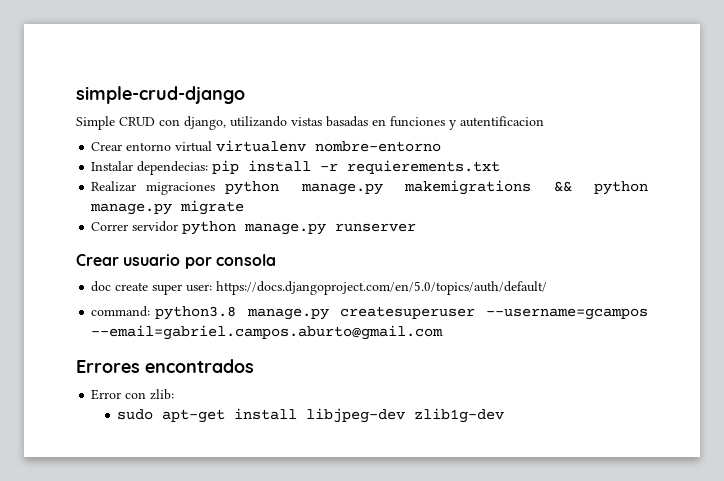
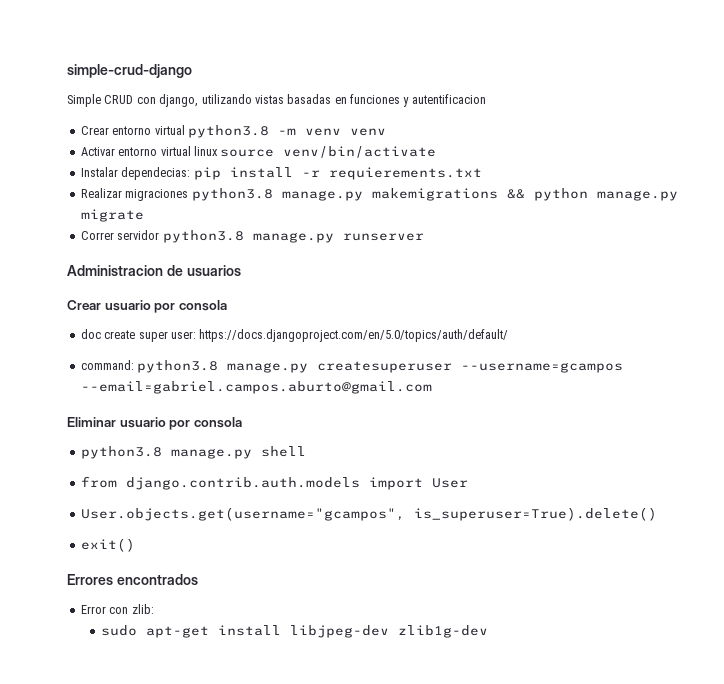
- Crear entorno virtual virtualenv nombre-entorno
+ Crear entorno virtual python3.8 -m venv venv
+ Activar entorno virtual linux source venv/bin/activate
- Realizar migraciones python manage.py makemigrations && python manage.py migrate
+ Realizar migraciones python3.8 manage.py makemigrations && python manage.py migrate
- Correr servidor python manage.py runserver
+ Correr servidor python3.8 manage.py runserver
+ Administracion de usuarios
+ Eliminar usuario por consola
+ python3.8 manage.py shell
+ from django.contrib.auth.models import User
+ User.objects.get(username="gcampos", is_superuser=True).delete()
+ exit()

